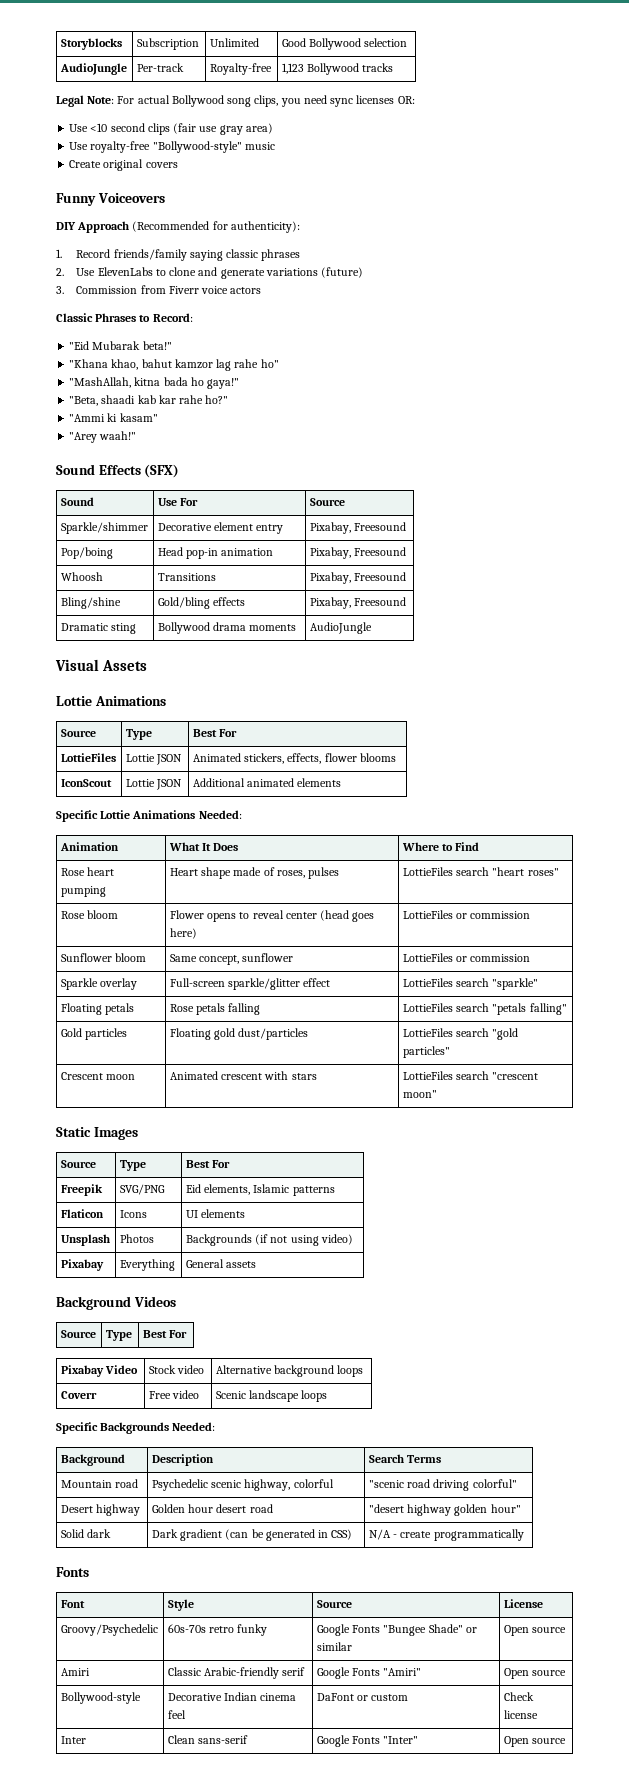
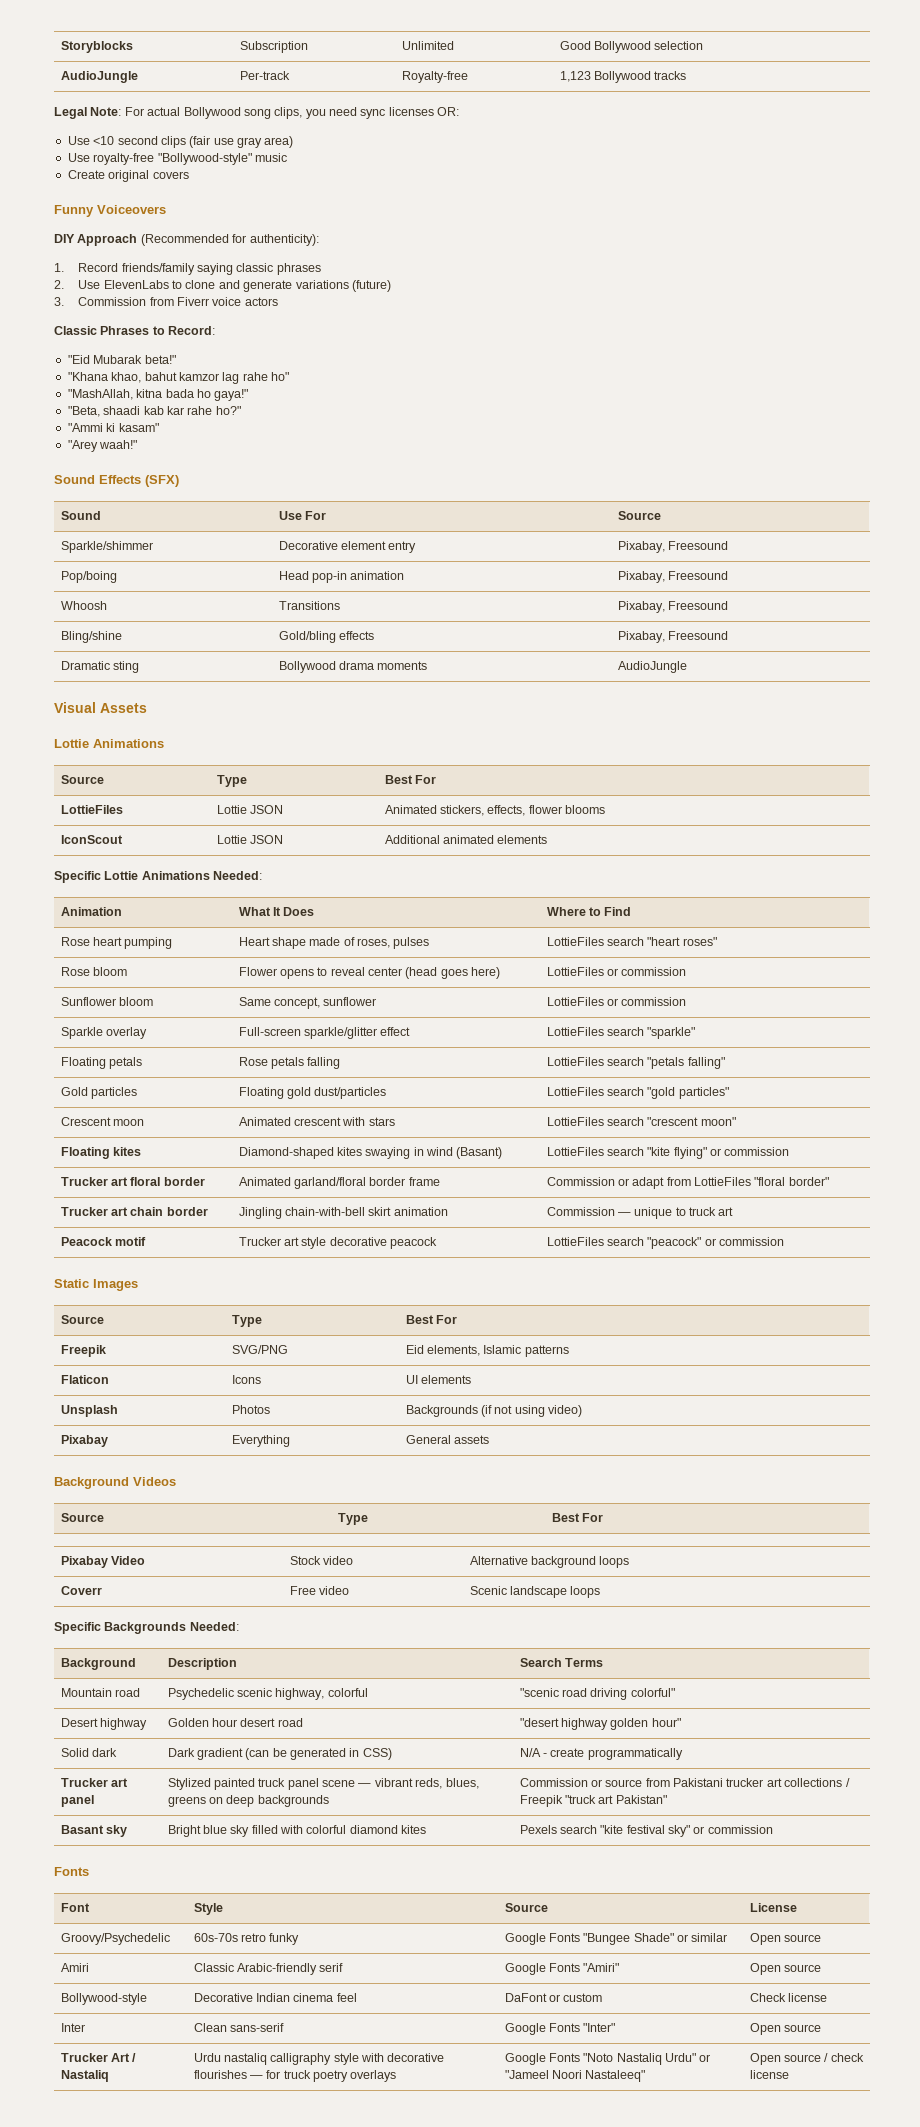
+ Floating kites | Diamond-shaped kites swaying in wind (Basant) | LottieFiles search "kite flying" or commission
+ Trucker art floral border | Animated garland/floral border frame | Commission or adapt from LottieFiles "floral border"
+ Trucker art chain border | Jingling chain-with-bell skirt animation | Commission — unique to truck art
+ Peacock motif | Trucker art style decorative peacock | LottieFiles search "peacock" or commission
+ Trucker art panel | Stylized painted truck panel scene — vibrant reds, blues, greens on deep backgrounds | Commission or source from Pakistani trucker art collections / Freepik "truck art Pakistan"
+ Basant sky | Bright blue sky filled with colorful diamond kites | Pexels search "kite festival sky" or commission
+ Trucker Art / Nastaliq | Urdu nastaliq calligraphy style with decorative flourishes — for truck poetry overlays | Google Fonts "Noto Nastaliq Urdu" or "Jameel Noori Nastaleeq" | Open source / check license

